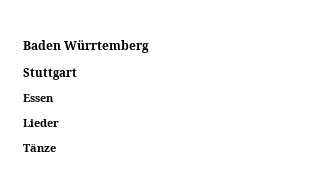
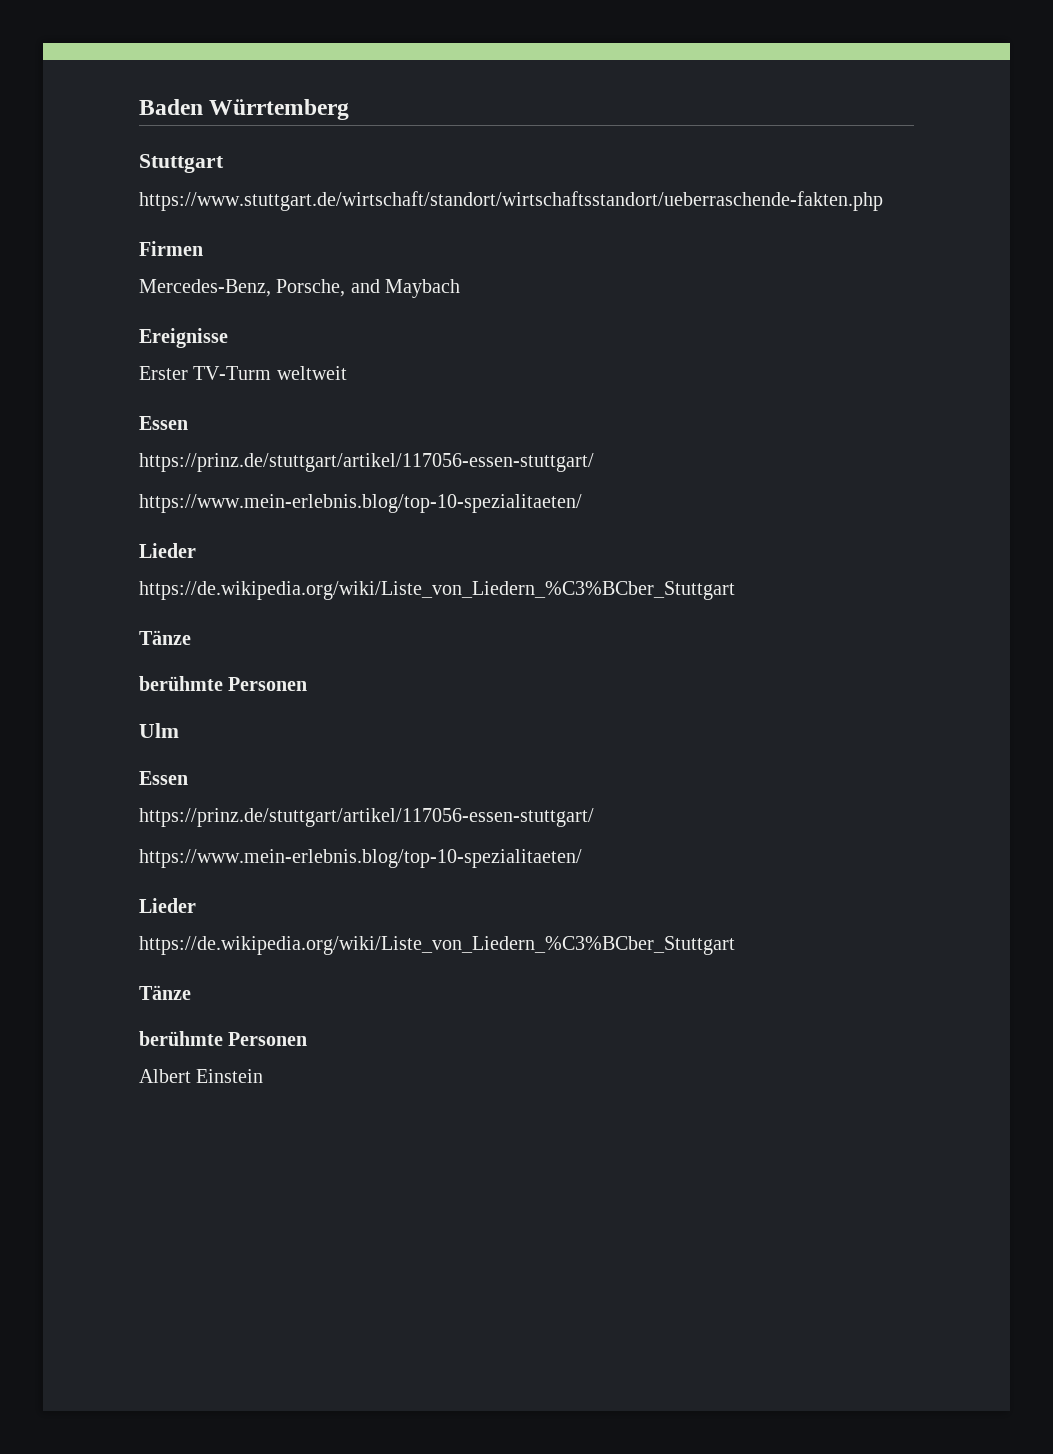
+ https://www.stuttgart.de/wirtschaft/standort/wirtschaftsstandort/ueberraschende-fakten.php
+ Firmen
+ Mercedes-Benz, Porsche, and Maybach
+ Ereignisse
+ Erster TV-Turm weltweit
  Essen
+ https://prinz.de/stuttgart/artikel/117056-essen-stuttgart/
+ https://www.mein-erlebnis.blog/top-10-spezialitaeten/
  Lieder
+ https://de.wikipedia.org/wiki/Liste_von_Liedern_%C3%BCber_Stuttgart
  Tänze
+ berühmte Personen
+ Ulm
+ Essen
+ https://prinz.de/stuttgart/artikel/117056-essen-stuttgart/
+ https://www.mein-erlebnis.blog/top-10-spezialitaeten/
+ Lieder
+ https://de.wikipedia.org/wiki/Liste_von_Liedern_%C3%BCber_Stuttgart
+ Tänze
+ berühmte Personen
+ Albert Einstein

